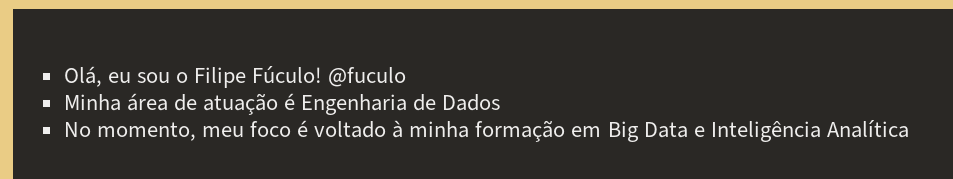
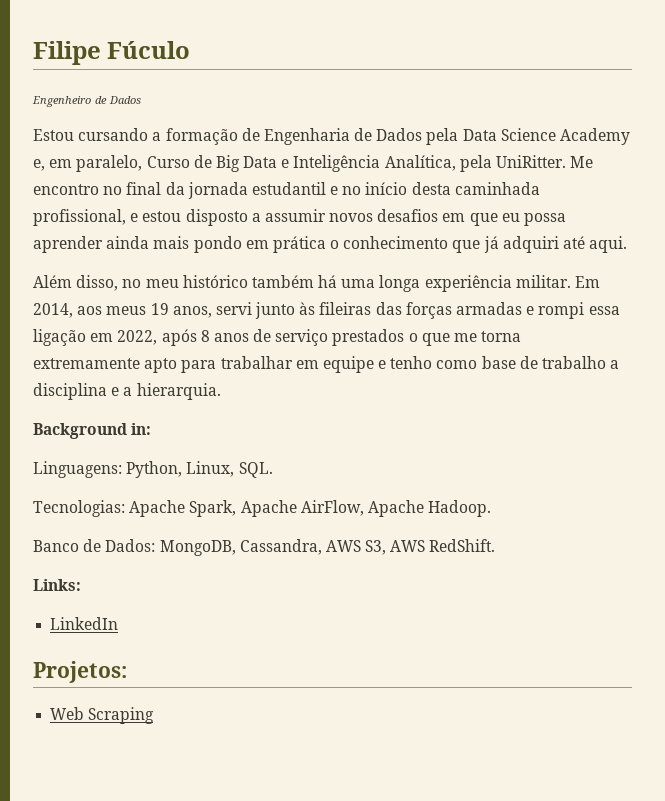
- Olá, eu sou o Filipe Fúculo! @fuculo
- Minha área de atuação é Engenharia de Dados
- No momento, meu foco é voltado à minha formação em Big Data e Inteligência Analítica
+ Filipe Fúculo
+ Engenheiro de Dados
+ Estou cursando a formação de Engenharia de Dados pela Data Science Academy e, em paralelo, Curso de Big Data e Inteligência Analítica, pela UniRitter. Me encontro no final da jornada estudantil e no início desta caminhada profissional, e estou disposto a assumir novos desafios em que eu possa aprender ainda mais pondo em prática o conhecimento que já adquiri até aqui.
+ Além disso, no meu histórico também há uma longa experiência militar. Em 2014, aos meus 19 anos, servi junto às fileiras das forças armadas e rompi essa ligação em 2022, após 8 anos de serviço prestados o que me torna extremamente apto para trabalhar em equipe e tenho como base de trabalho a disciplina e a hierarquia.
+ Background in:
+ Linguagens: Python, Linux, SQL.
+ Tecnologias: Apache Spark, Apache AirFlow, Apache Hadoop.
+ Banco de Dados: MongoDB, Cassandra, AWS S3, AWS RedShift.
+ Links:
+ LinkedIn
+ Projetos:
+ Web Scraping

